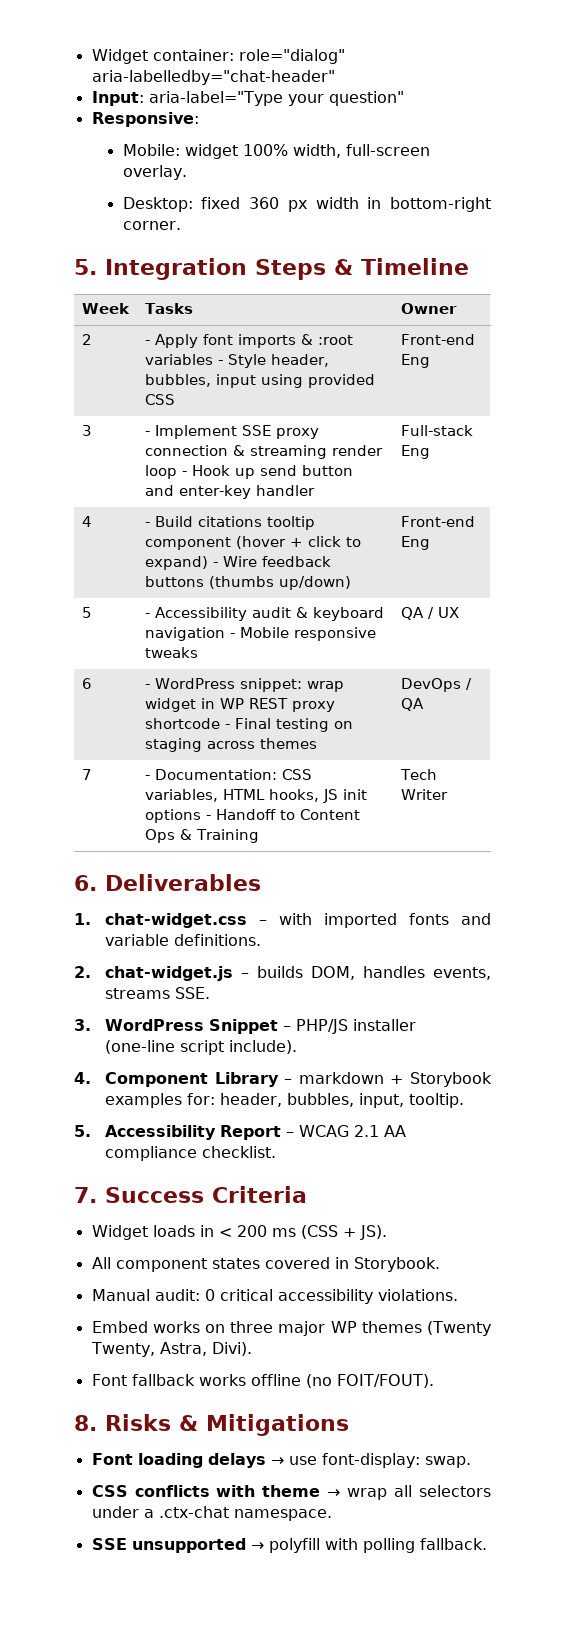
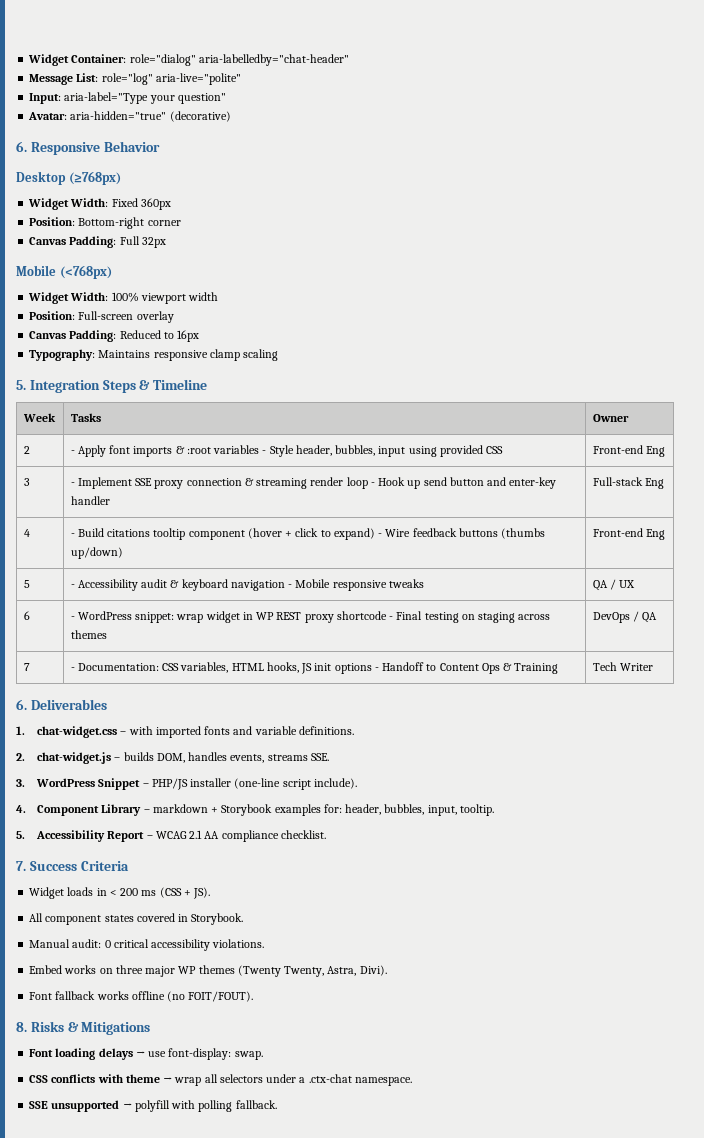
- Widget container: role="dialog" aria-labelledby="chat-header"
+ Widget Container: role="dialog" aria-labelledby="chat-header"
+ Message List: role="log" aria-live="polite"
- Responsive:
- Mobile: widget 100% width, full-screen overlay.
- Desktop: fixed 360 px width in bottom-right corner.
+ Avatar: aria-hidden="true" (decorative)
+ 6. Responsive Behavior
+ Desktop (≥768px)
+ Widget Width: Fixed 360px
+ Position: Bottom-right corner
+ Canvas Padding: Full 32px
+ Mobile (<768px)
+ Widget Width: 100% viewport width
+ Position: Full-screen overlay
+ Canvas Padding: Reduced to 16px
+ Typography: Maintains responsive clamp scaling

